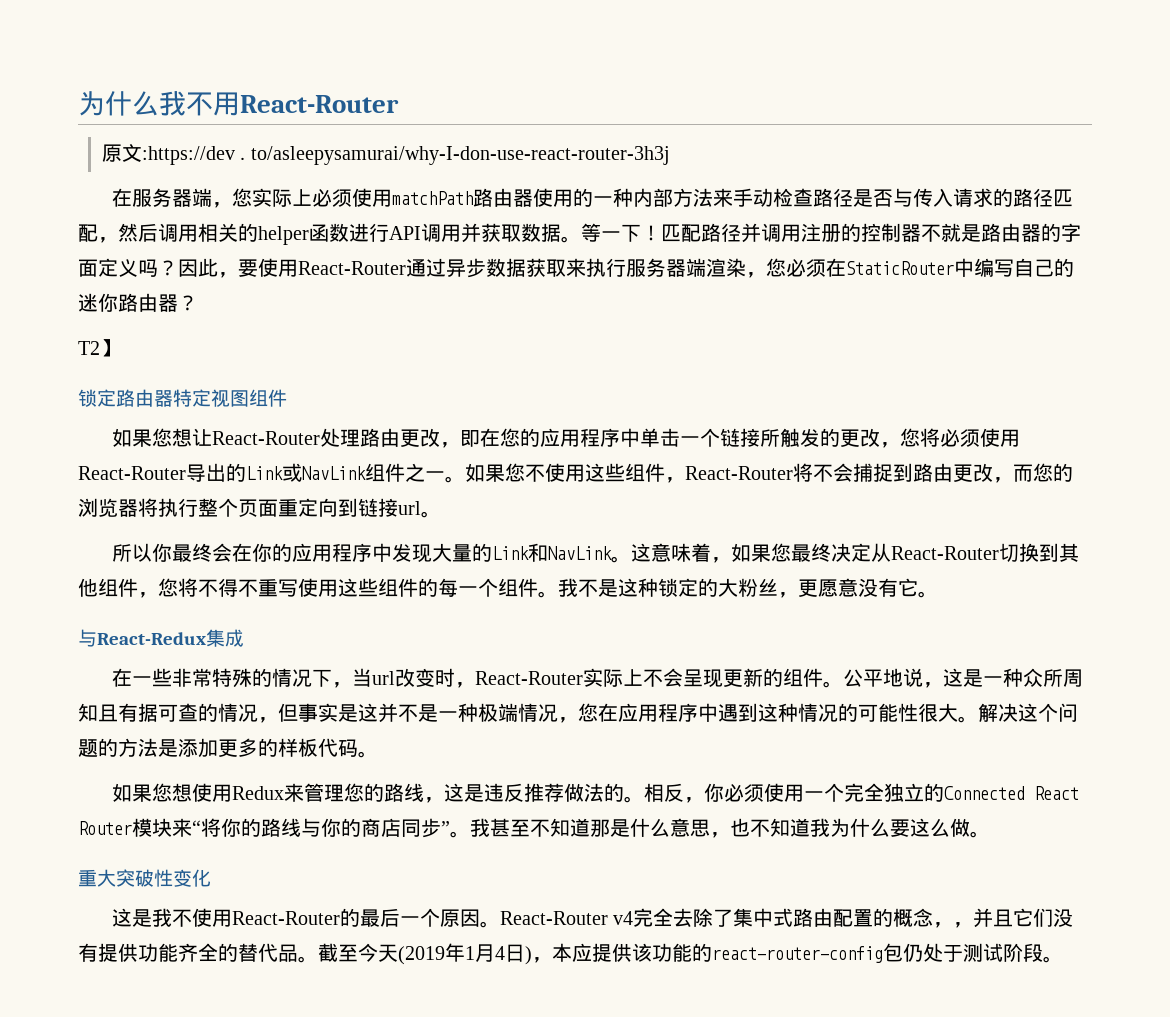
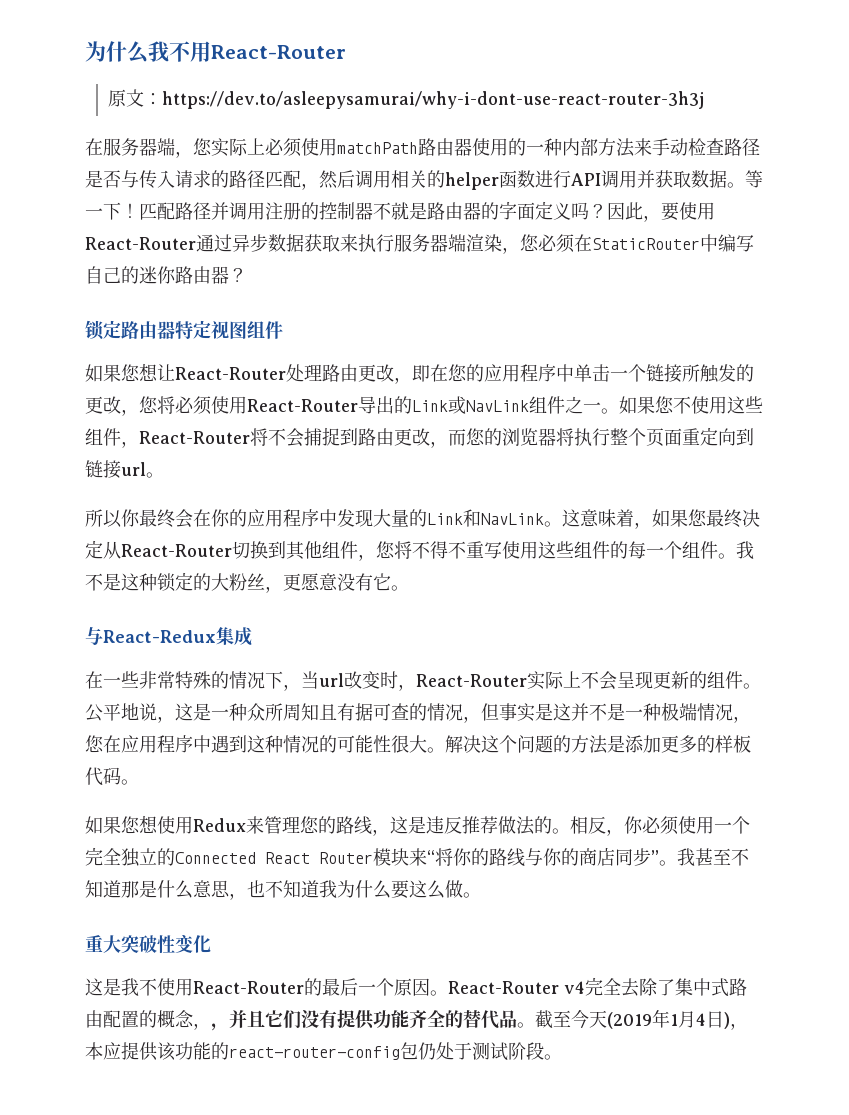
- 原文:https://dev . to/asleepysamurai/why-I-don-use-react-router-3h3j
+ 原文：https://dev.to/asleepysamurai/why-i-dont-use-react-router-3h3j
- T2】

